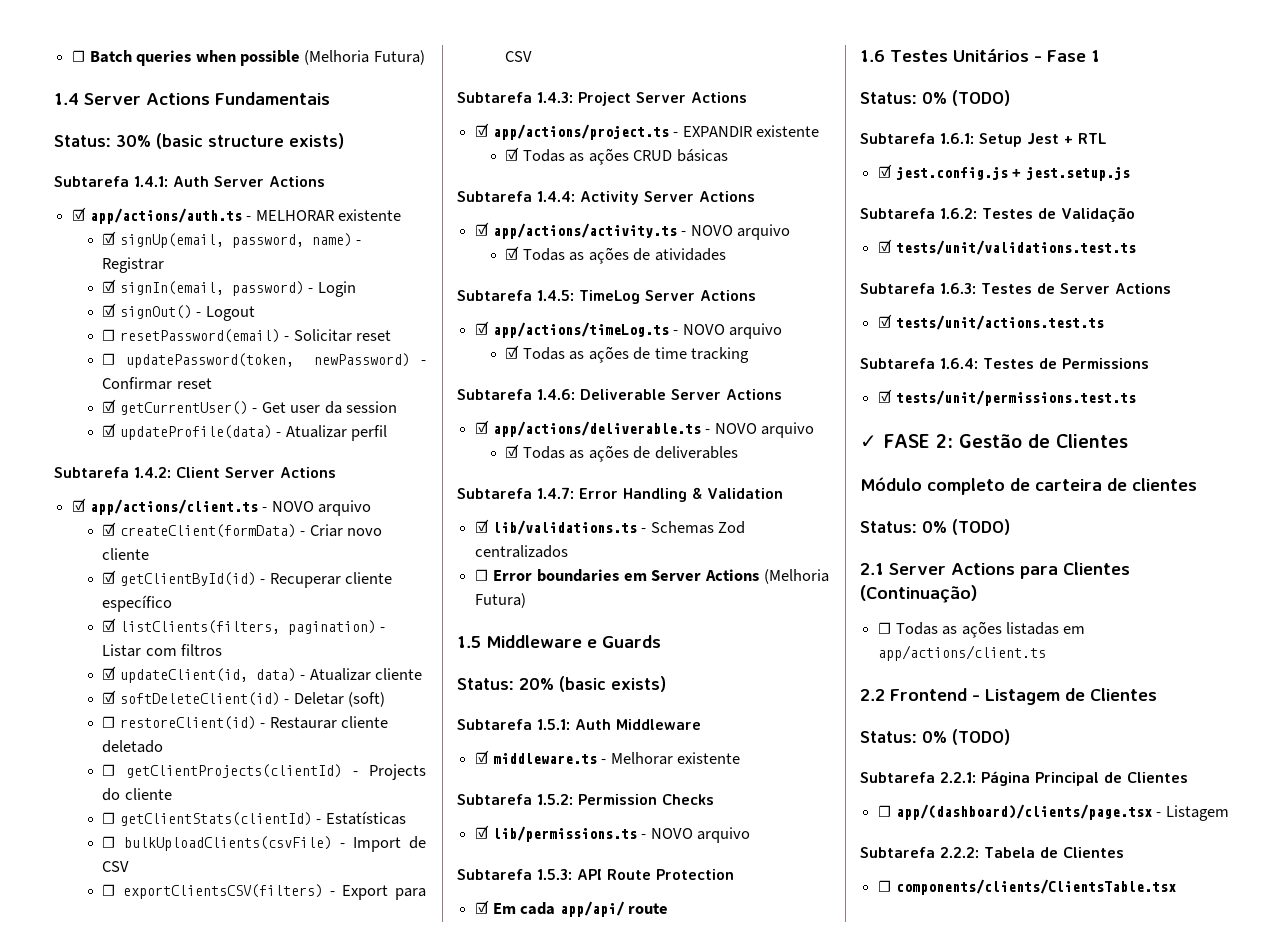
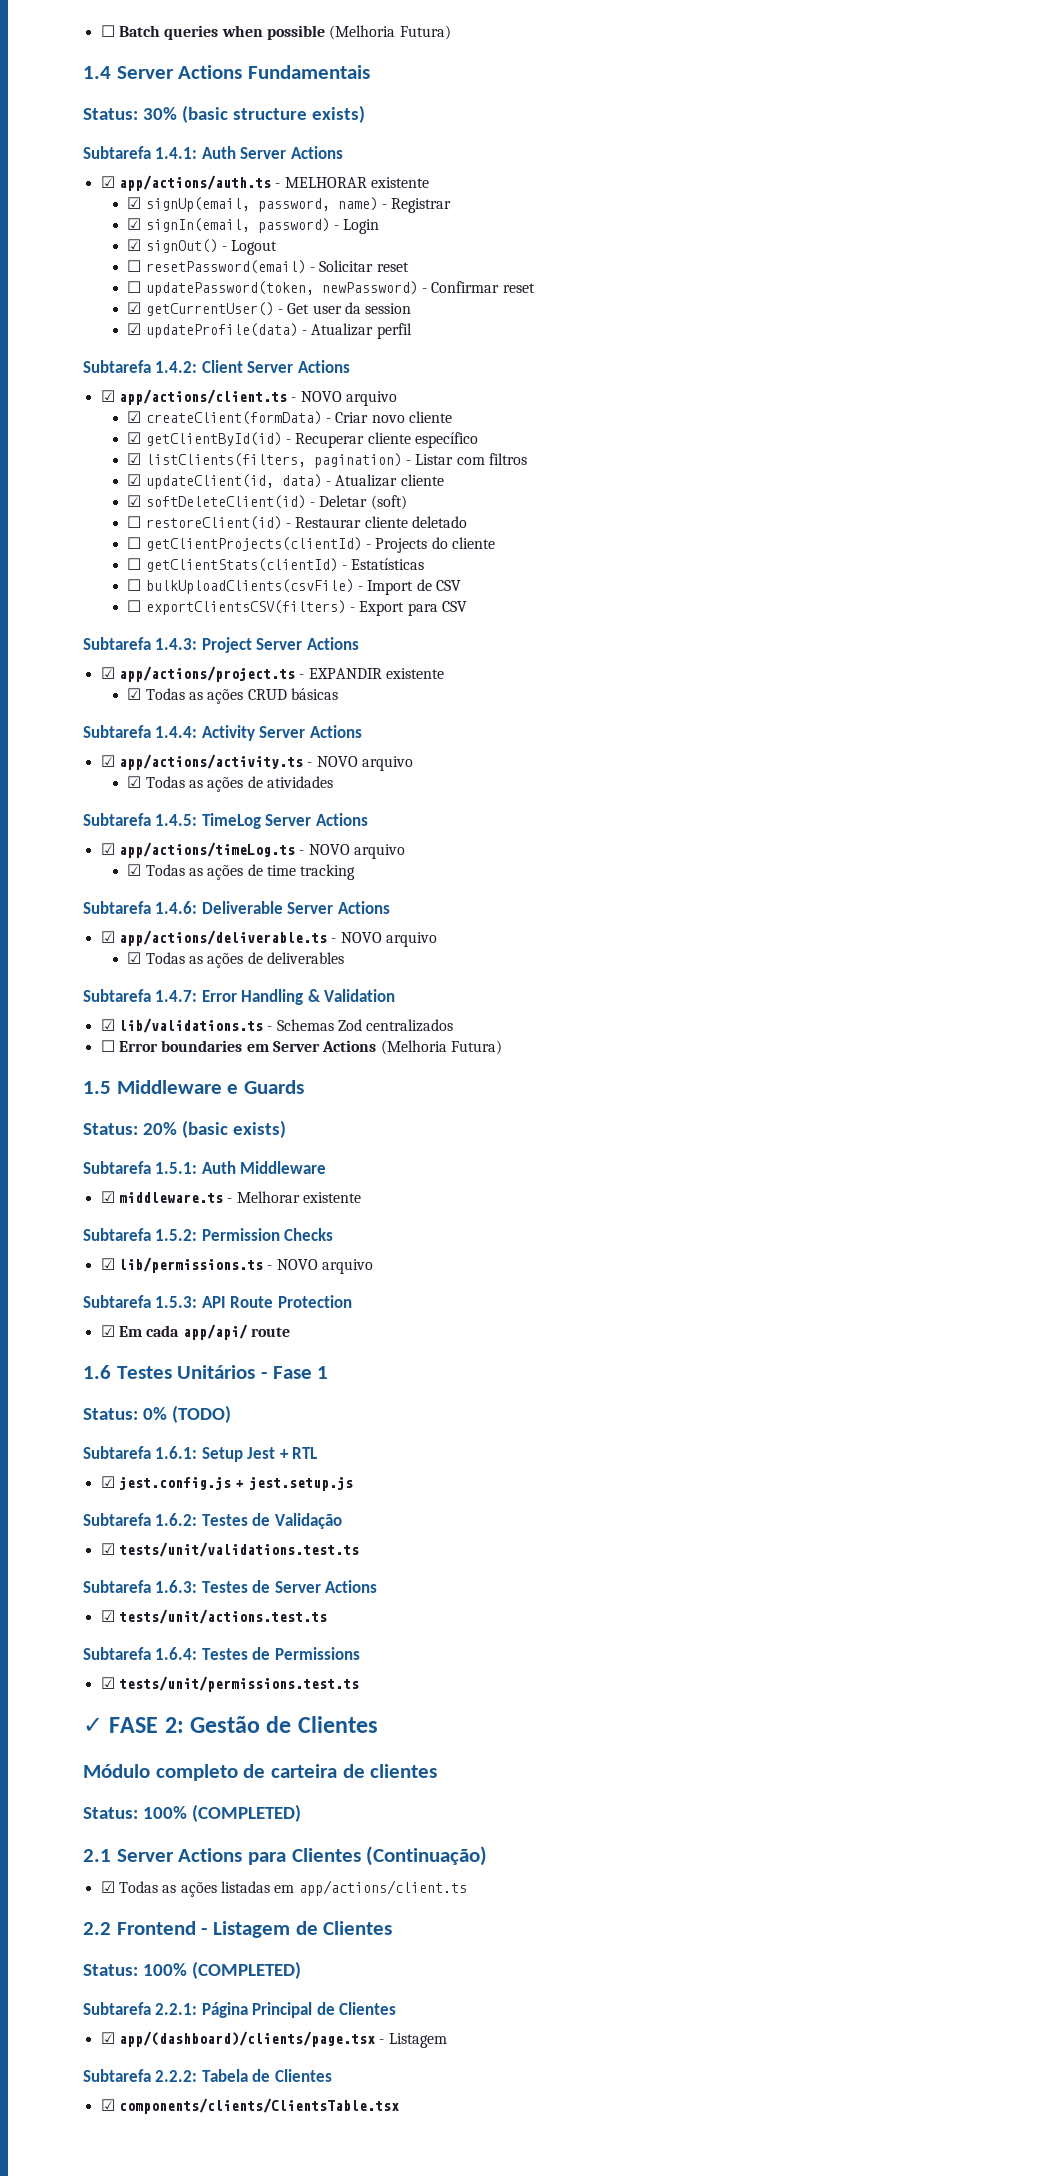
  Módulo completo de carteira de clientes
- Status: 0% (TODO)
+ Status: 100% (COMPLETED)
- ☐ Todas as ações listadas em app/actions/client.ts
+ ☑ Todas as ações listadas em app/actions/client.ts
  2.2 Frontend - Listagem de Clientes
- Status: 0% (TODO)
+ Status: 100% (COMPLETED)
- ☐ app/(dashboard)/clients/page.tsx - Listagem
+ ☑ app/(dashboard)/clients/page.tsx - Listagem
- ☐ components/clients/ClientsTable.tsx
+ ☑ components/clients/ClientsTable.tsx

